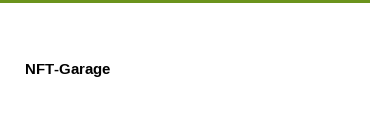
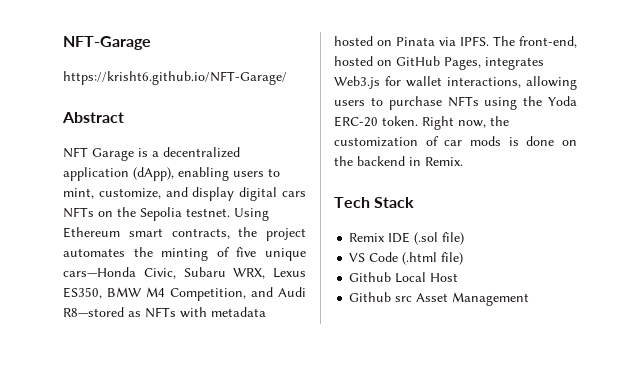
+ https://krisht6.github.io/NFT-Garage/
+ Abstract
+ NFT Garage is a decentralized application (dApp), enabling users to mint, customize, and display digital cars NFTs on the Sepolia testnet. Using Ethereum smart contracts, the project automates the minting of five unique cars—Honda Civic, Subaru WRX, Lexus ES350, BMW M4 Competition, and Audi R8—stored as NFTs with metadata hosted on Pinata via IPFS. The front-end, hosted on GitHub Pages, integrates Web3.js for wallet interactions, allowing users to purchase NFTs using the Yoda ERC-20 token. Right now, the customization of car mods is done on the backend in Remix.
+ Tech Stack
+ Remix IDE (.sol file)
+ VS Code (.html file)
+ Github Local Host
+ Github src Asset Management

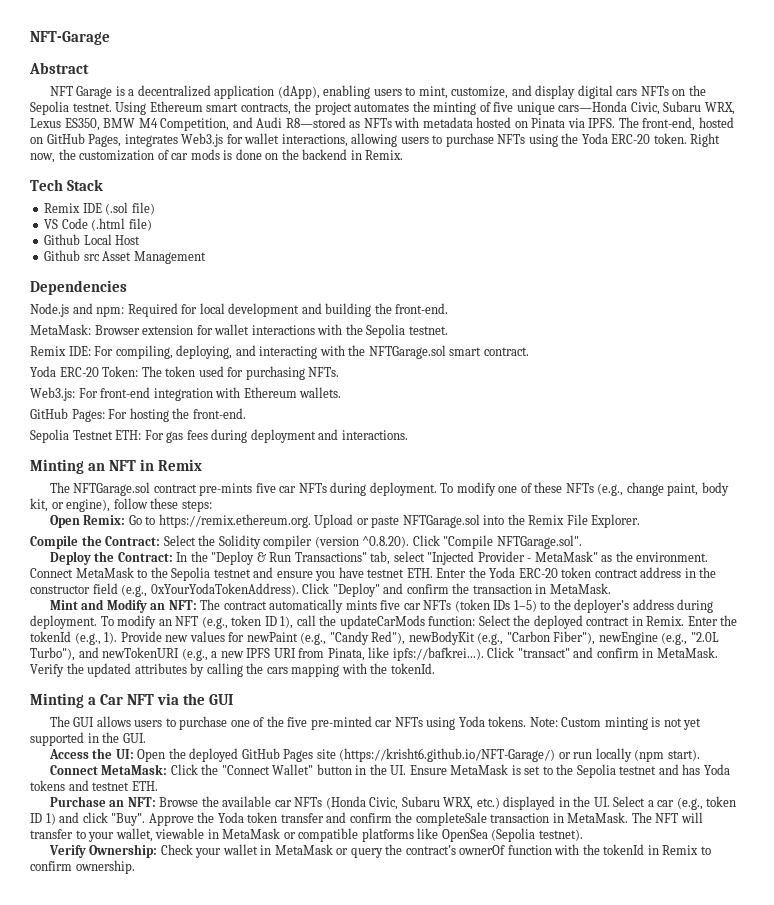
- https://krisht6.github.io/NFT-Garage/
+ Dependencies
+ Node.js and npm: Required for local development and building the front-end.
+ MetaMask: Browser extension for wallet interactions with the Sepolia testnet.
+ Remix IDE: For compiling, deploying, and interacting with the NFTGarage.sol smart contract.
+ Yoda ERC-20 Token: The token used for purchasing NFTs.
+ Web3.js: For front-end integration with Ethereum wallets.
+ GitHub Pages: For hosting the front-end.
+ Sepolia Testnet ETH: For gas fees during deployment and interactions.
+ Minting an NFT in Remix
+ The NFTGarage.sol contract pre-mints five car NFTs during deployment. To modify one of these NFTs (e.g., change paint, body kit, or engine), follow these steps:
+ Open Remix: Go to https://remix.ethereum.org. Upload or paste NFTGarage.sol into the Remix File Explorer.
+ Compile the Contract: Select the Solidity compiler (version ^0.8.20). Click "Compile NFTGarage.sol".
+ Deploy the Contract: In the "Deploy & Run Transactions" tab, select "Injected Provider - MetaMask" as the environment. Connect MetaMask to the Sepolia testnet and ensure you have testnet ETH. Enter the Yoda ERC-20 token contract address in the constructor field (e.g., 0xYourYodaTokenAddress). Click "Deploy" and confirm the transaction in MetaMask.
+ Mint and Modify an NFT: The contract automatically mints five car NFTs (token IDs 1–5) to the deployer’s address during deployment. To modify an NFT (e.g., token ID 1), call the updateCarMods function: Select the deployed contract in Remix. Enter the tokenId (e.g., 1). Provide new values for newPaint (e.g., "Candy Red"), newBodyKit (e.g., "Carbon Fiber"), newEngine (e.g., "2.0L Turbo"), and newTokenURI (e.g., a new IPFS URI from Pinata, like ipfs://bafkrei...). Click "transact" and confirm in MetaMask. Verify the updated attributes by calling the cars mapping with the tokenId.
+ Minting a Car NFT via the GUI
+ The GUI allows users to purchase one of the five pre-minted car NFTs using Yoda tokens. Note: Custom minting is not yet supported in the GUI.
+ Access the UI: Open the deployed GitHub Pages site (https://krisht6.github.io/NFT-Garage/) or run locally (npm start).
+ Connect MetaMask: Click the "Connect Wallet" button in the UI. Ensure MetaMask is set to the Sepolia testnet and has Yoda tokens and testnet ETH.
+ Purchase an NFT: Browse the available car NFTs (Honda Civic, Subaru WRX, etc.) displayed in the UI. Select a car (e.g., token ID 1) and click "Buy". Approve the Yoda token transfer and confirm the completeSale transaction in MetaMask. The NFT will transfer to your wallet, viewable in MetaMask or compatible platforms like OpenSea (Sepolia testnet).
+ Verify Ownership: Check your wallet in MetaMask or query the contract’s ownerOf function with the tokenId in Remix to confirm ownership.

